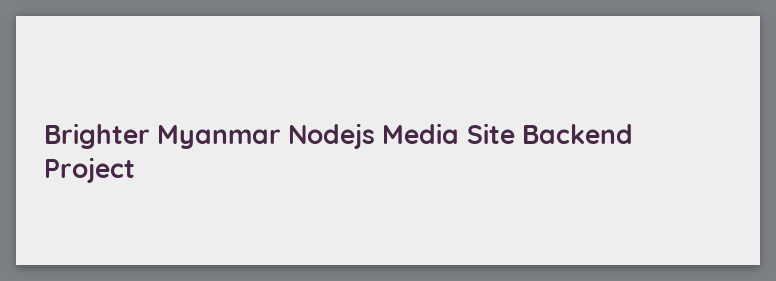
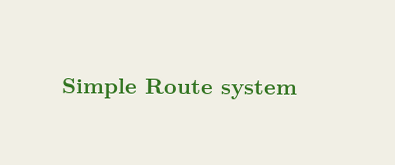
- Brighter Myanmar Nodejs Media Site Backend Project
+ Simple Route system

